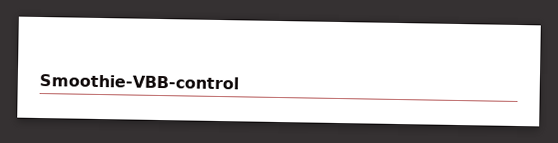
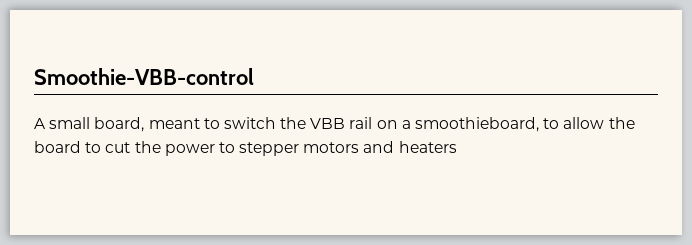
+ A small board, meant to switch the VBB rail on a smoothieboard, to allow the board to cut the power to stepper motors and heaters

